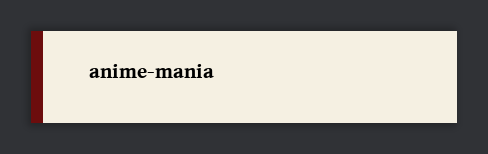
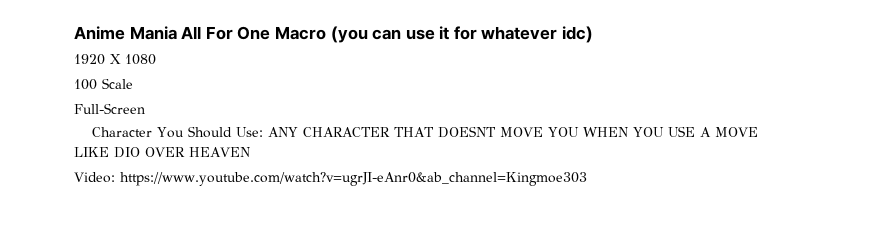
- anime-mania
+ Anime Mania All For One Macro (you can use it for whatever idc)
+ 1920 X 1080
+ 100 Scale
+ Full-Screen
+ Character You Should Use: ANY CHARACTER THAT DOESNT MOVE YOU WHEN YOU USE A MOVE LIKE DIO OVER HEAVEN
+ Video: https://www.youtube.com/watch?v=ugrJI-eAnr0&ab_channel=Kingmoe303

